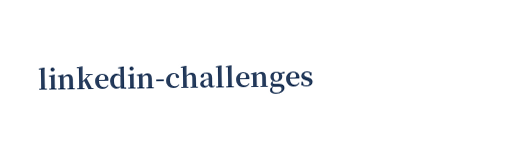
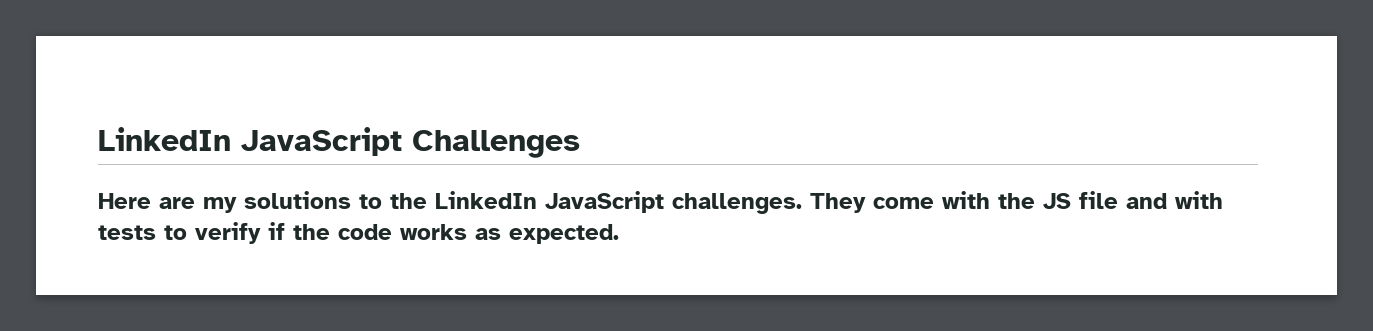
- linkedin-challenges
+ LinkedIn JavaScript Challenges
+ Here are my solutions to the LinkedIn JavaScript challenges. They come with the JS file and with tests to verify if the code works as expected.

